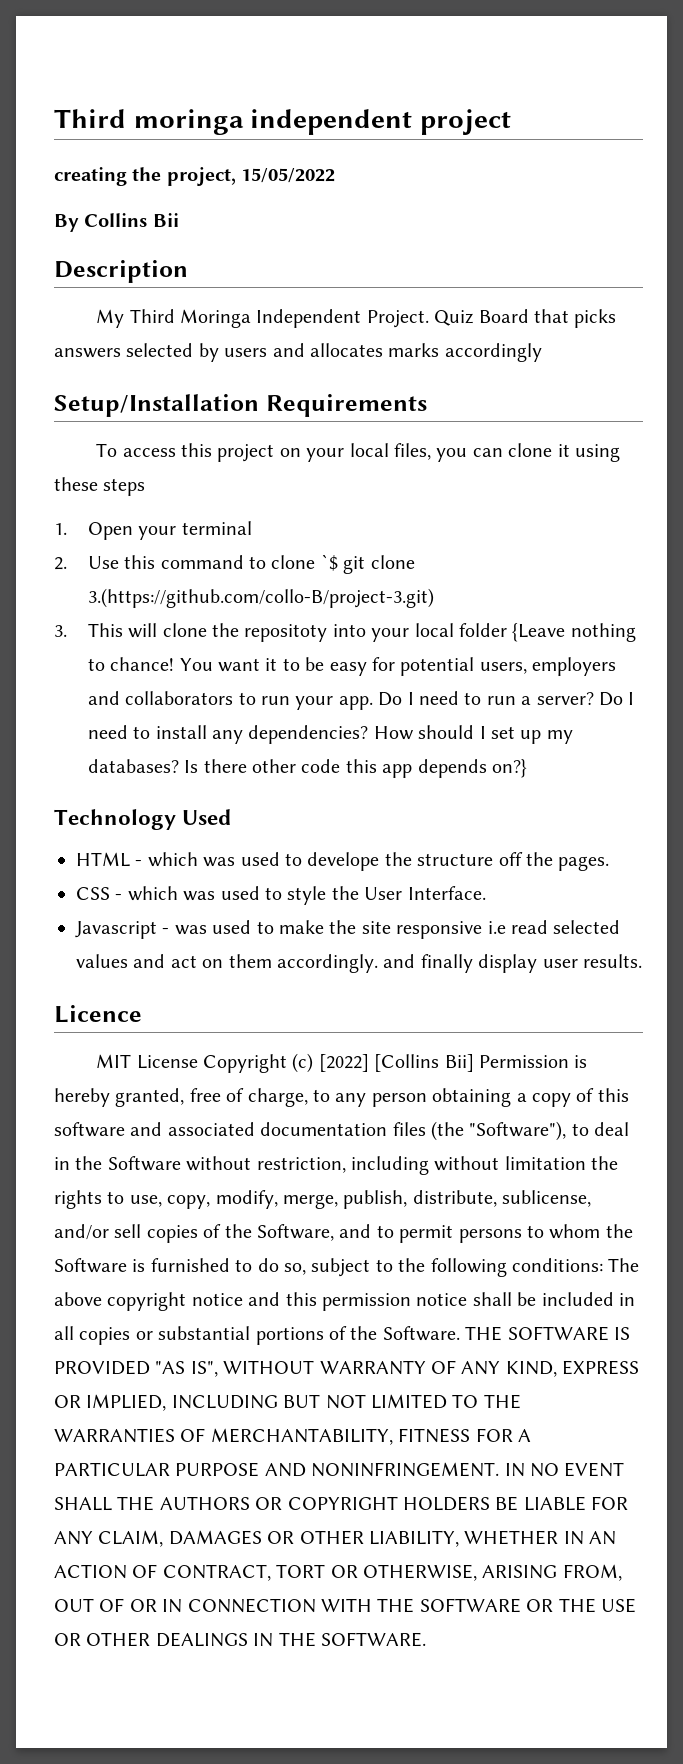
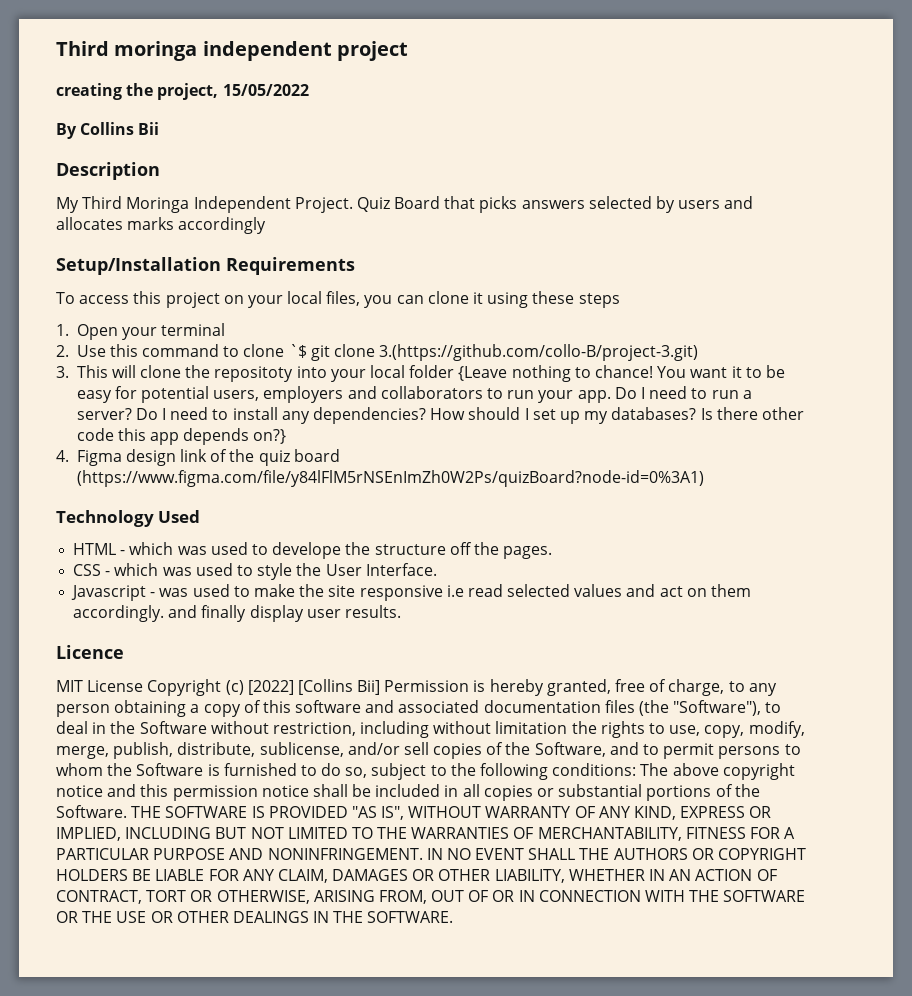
+ 4. Figma design link of the quiz board (https://www.figma.com/file/y84lFlM5rNSEnImZh0W2Ps/quizBoard?node-id=0%3A1)

